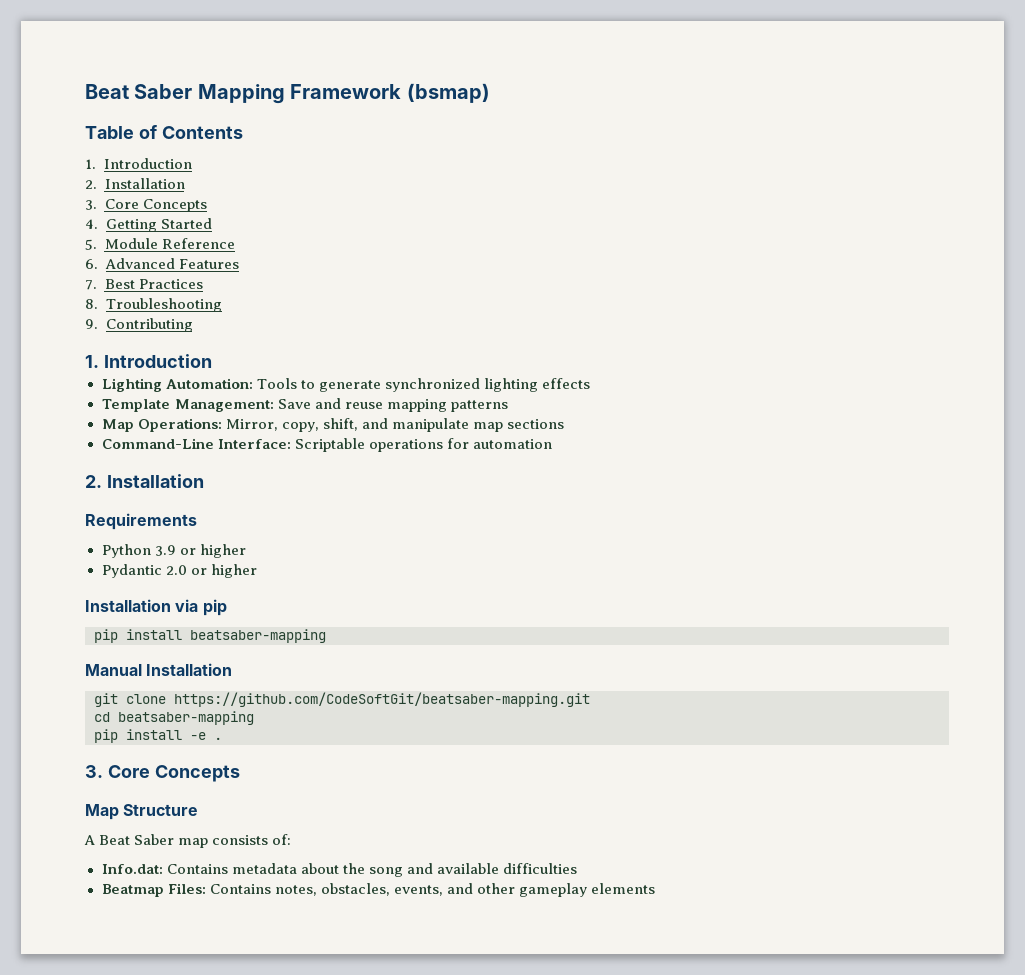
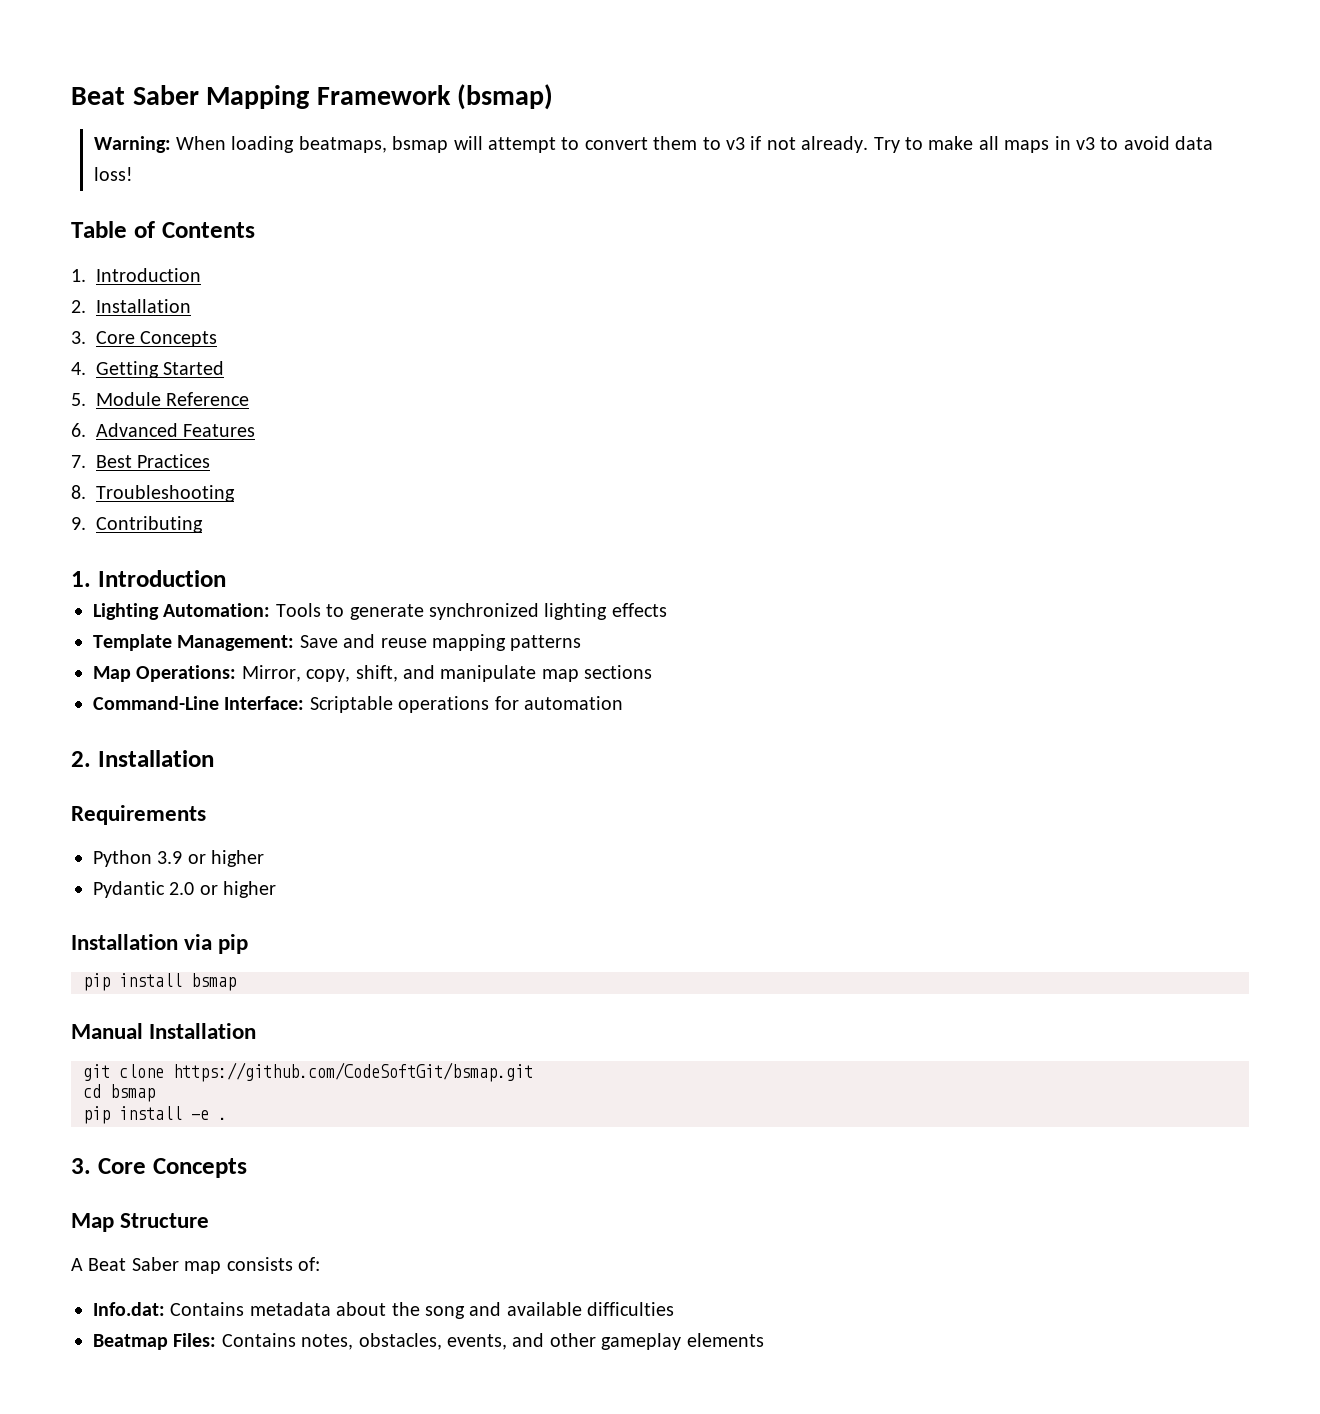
+ Warning: When loading beatmaps, bsmap will attempt to convert them to v3 if not already. Try to make all maps in v3 to avoid data loss!
- pip install beatsaber-mapping
+ pip install bsmap
- git clone https://github.com/CodeSoftGit/beatsaber-mapping.git
+ git clone https://github.com/CodeSoftGit/bsmap.git
- cd beatsaber-mapping
+ cd bsmap

